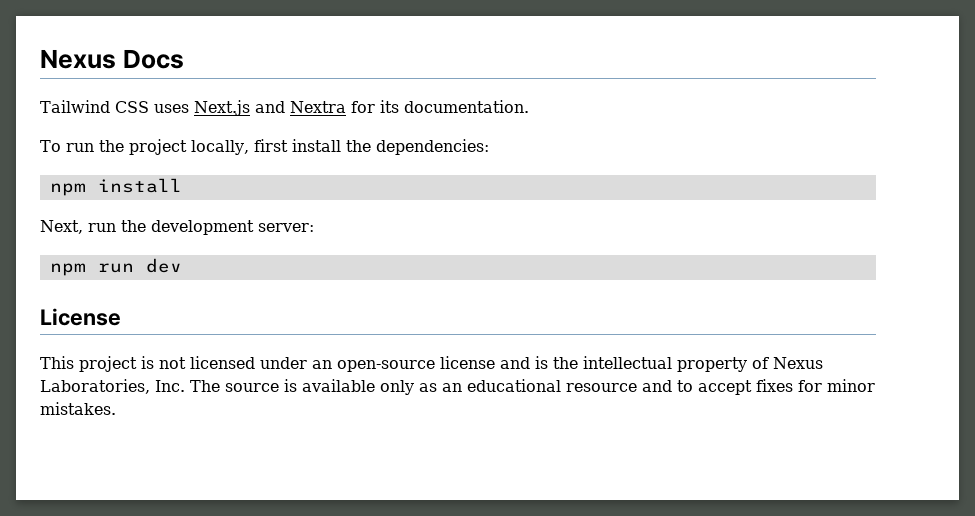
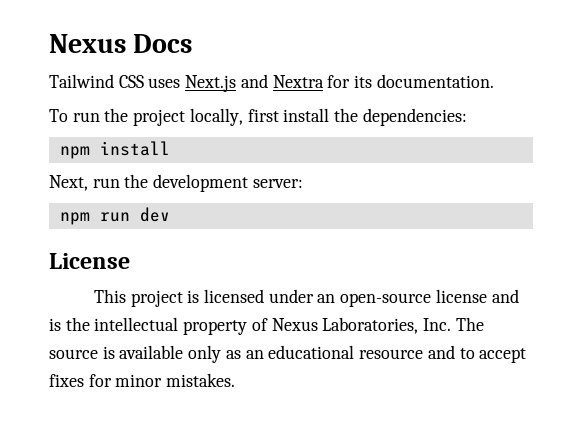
- This project is not licensed under an open-source license and is the intellectual property of Nexus Laboratories, Inc. The source is available only as an educational resource and to accept fixes for minor mistakes.
+ This project is licensed under an open-source license and is the intellectual property of Nexus Laboratories, Inc. The source is available only as an educational resource and to accept fixes for minor mistakes.

